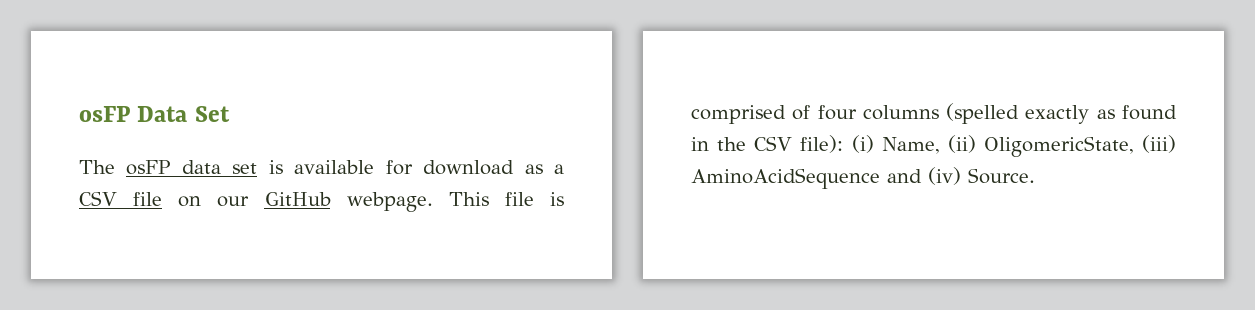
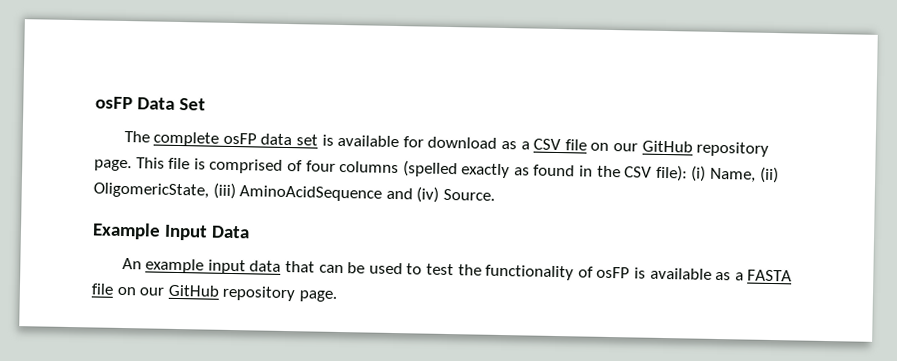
- The osFP data set is available for download as a CSV file on our GitHub webpage.
+ The complete osFP data set is available for download as a CSV file on our GitHub repository page.
+ Example Input Data
+ An example input data that can be used to test the functionality of osFP is available as a FASTA file on our GitHub repository page.

